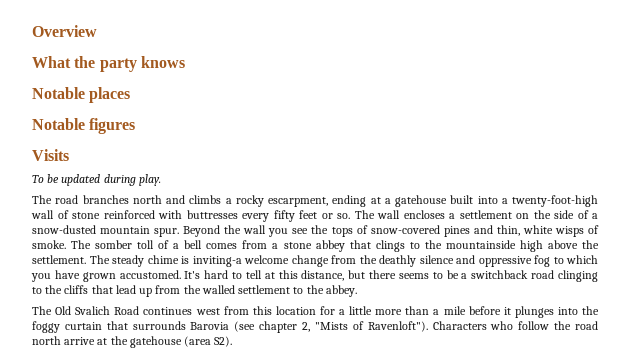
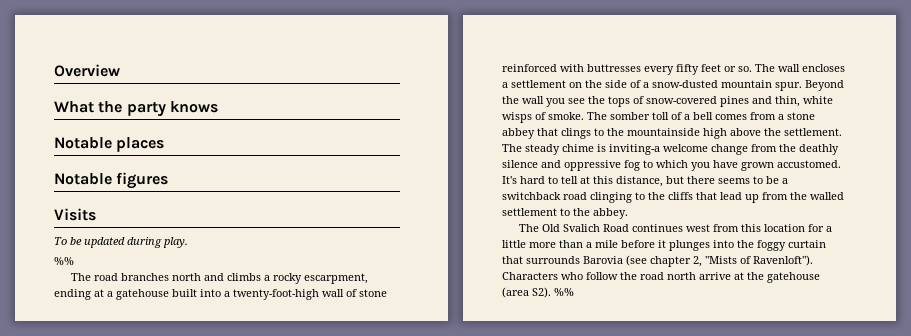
  To be updated during play.
+ %%
- Characters who follow the road north arrive at the gatehouse (area S2).
+ Characters who follow the road north arrive at the gatehouse (area S2). %%

